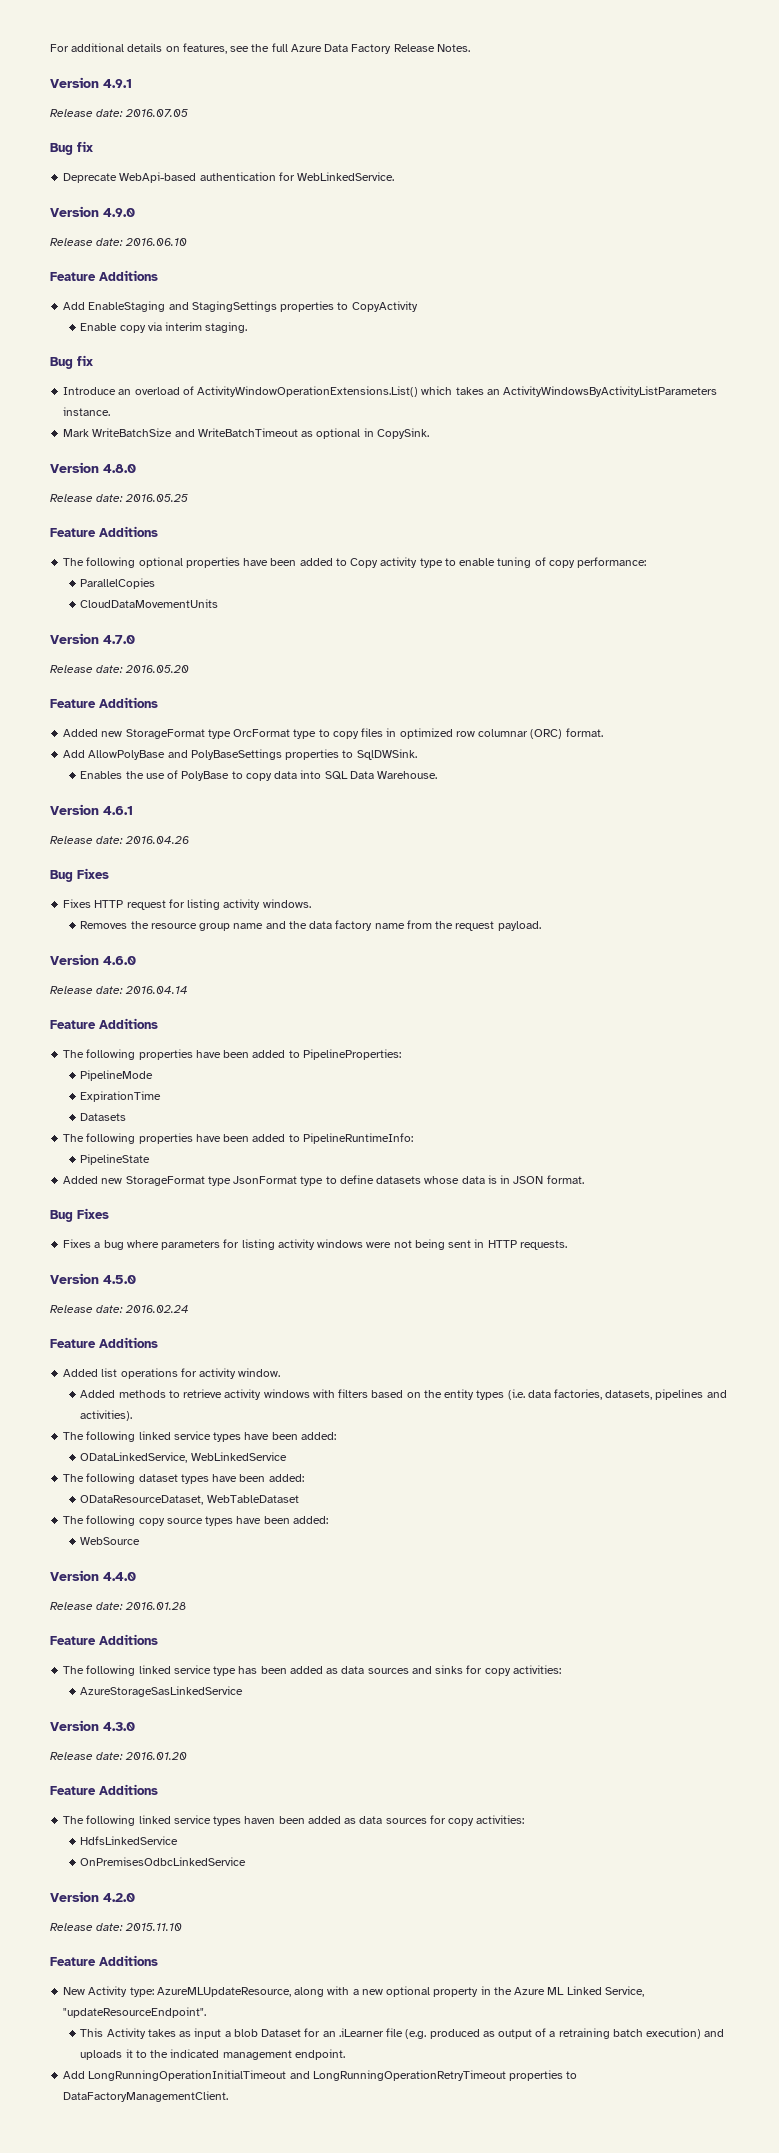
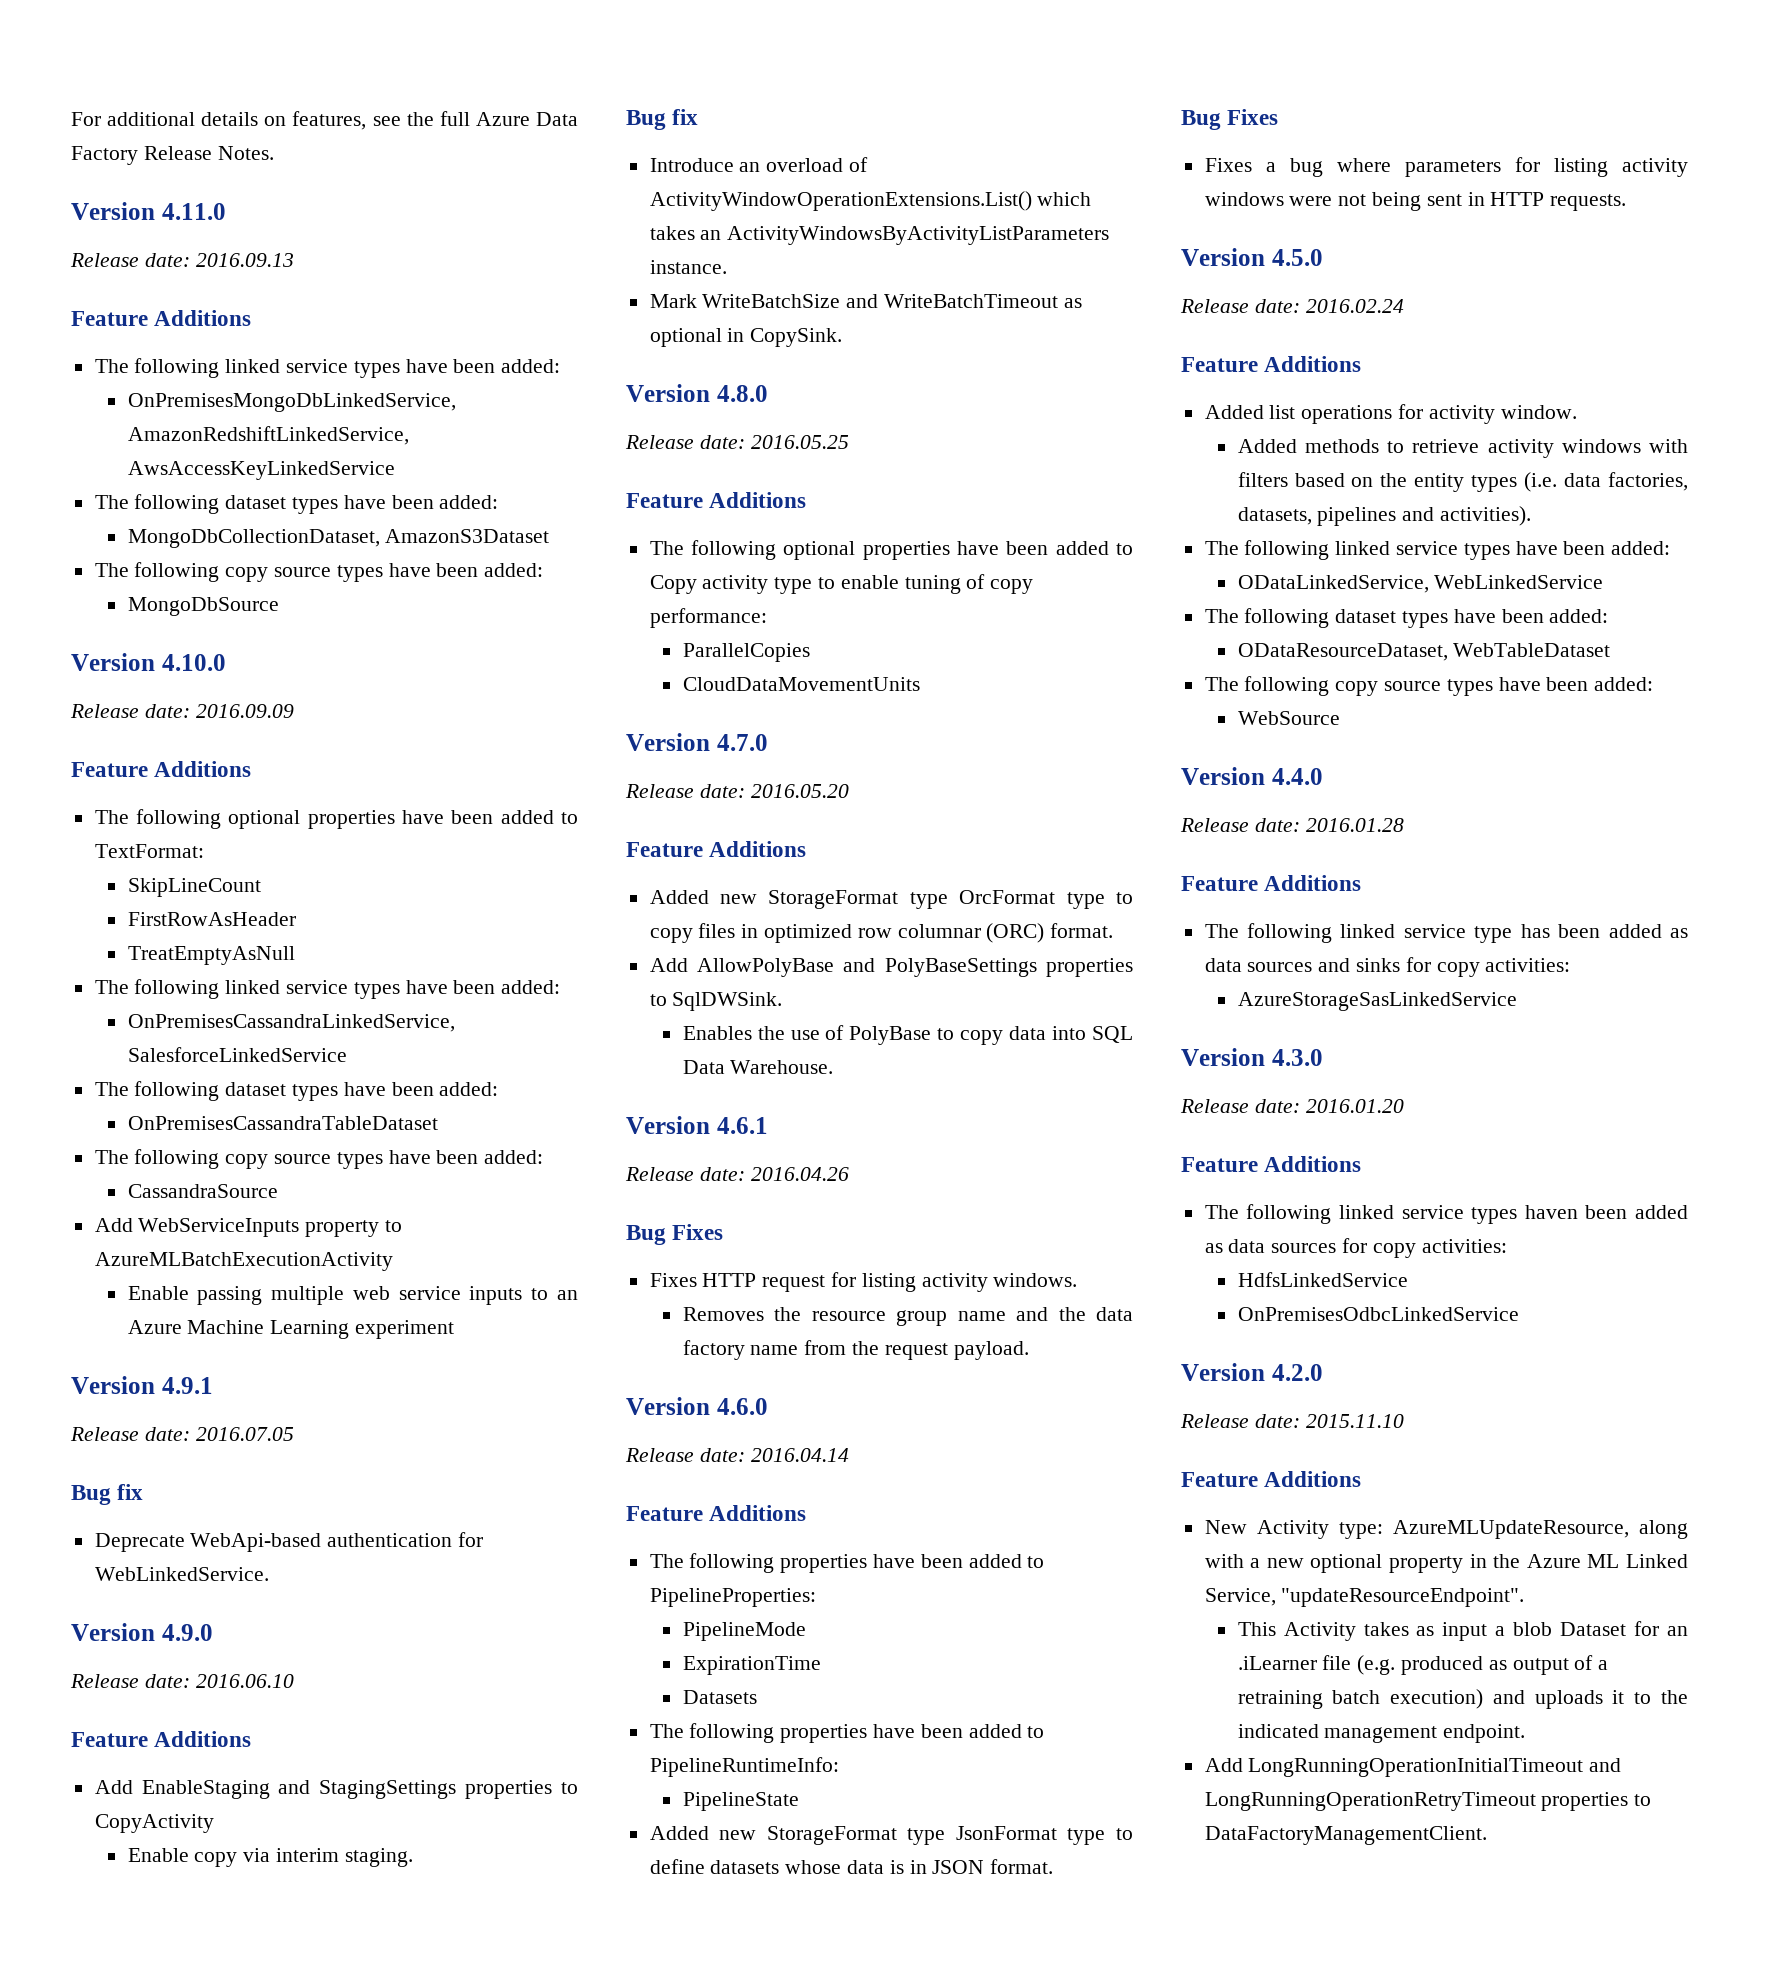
+ Version 4.11.0
+ Release date: 2016.09.13
+ Feature Additions
+ The following linked service types have been added:
+ OnPremisesMongoDbLinkedService, AmazonRedshiftLinkedService, AwsAccessKeyLinkedService
+ The following dataset types have been added:
+ MongoDbCollectionDataset, AmazonS3Dataset
+ The following copy source types have been added:
+ MongoDbSource
+ Version 4.10.0
+ Release date: 2016.09.09
+ Feature Additions
+ The following optional properties have been added to TextFormat:
+ SkipLineCount
+ FirstRowAsHeader
+ TreatEmptyAsNull
+ The following linked service types have been added:
+ OnPremisesCassandraLinkedService, SalesforceLinkedService
+ The following dataset types have been added:
+ OnPremisesCassandraTableDataset
+ The following copy source types have been added:
+ CassandraSource
+ Add WebServiceInputs property to AzureMLBatchExecutionActivity
+ Enable passing multiple web service inputs to an Azure Machine Learning experiment

